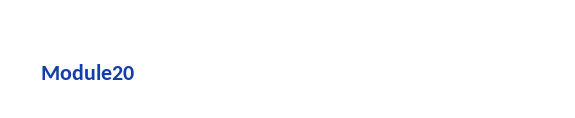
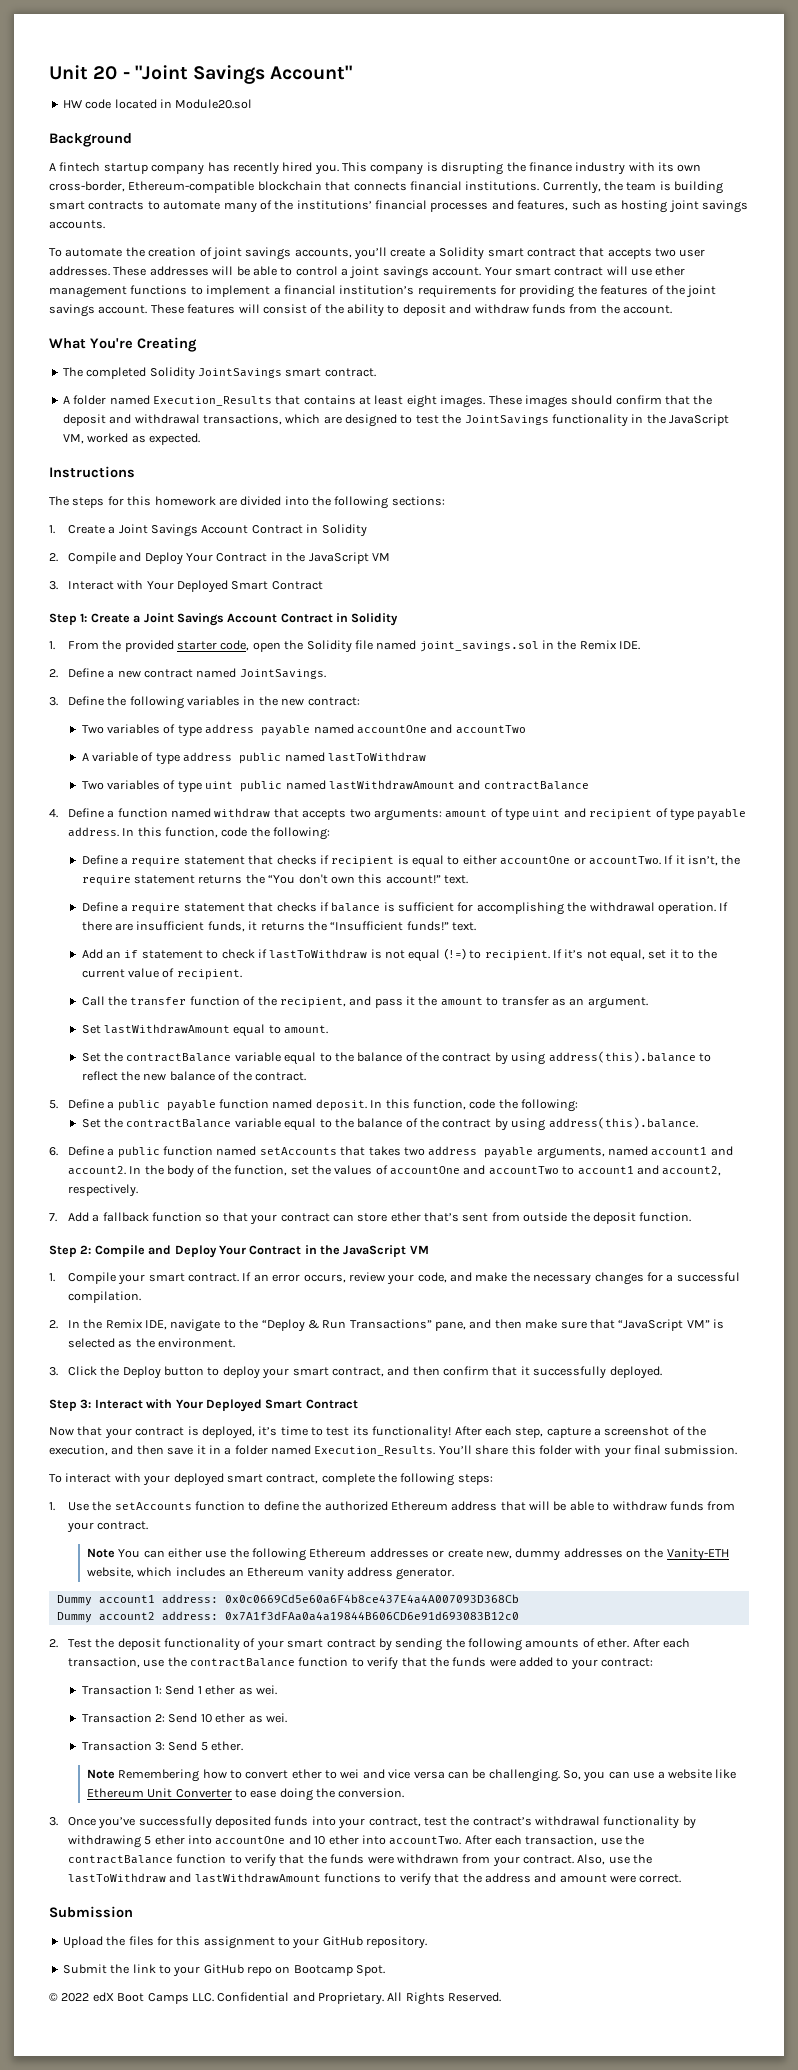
- Module20
+ Unit 20 - "Joint Savings Account"
+ HW code located in Module20.sol
+ Background
+ A fintech startup company has recently hired you. This company is disrupting the finance industry with its own cross-border, Ethereum-compatible blockchain that connects financial institutions. Currently, the team is building smart contracts to automate many of the institutions’ financial processes and features, such as hosting joint savings accounts.
+ To automate the creation of joint savings accounts, you’ll create a Solidity smart contract that accepts two user addresses. These addresses will be able to control a joint savings account. Your smart contract will use ether management functions to implement a financial institution’s requirements for providing the features of the joint savings account. These features will consist of the ability to deposit and withdraw funds from the account.
+ What You're Creating
+ The completed Solidity JointSavings smart contract.
+ A folder named Execution_Results that contains at least eight images. These images should confirm that the deposit and withdrawal transactions, which are designed to test the JointSavings functionality in the JavaScript VM, worked as expected.
+ Instructions
+ The steps for this homework are divided into the following sections:
+ 1. Create a Joint Savings Account Contract in Solidity
+ 2. Compile and Deploy Your Contract in the JavaScript VM
+ 3. Interact with Your Deployed Smart Contract
+ Step 1: Create a Joint Savings Account Contract in Solidity
+ 1. From the provided starter code, open the Solidity file named joint_savings.sol in the Remix IDE.
+ 2. Define a new contract named JointSavings.
+ 3. Define the following variables in the new contract:
+ Two variables of type address payable named accountOne and accountTwo
+ A variable of type address public named lastToWithdraw
+ Two variables of type uint public named lastWithdrawAmount and contractBalance
+ 4. Define a function named withdraw that accepts two arguments: amount of type uint and recipient of type payable address. In this function, code the following:
+ Define a require statement that checks if recipient is equal to either accountOne or accountTwo. If it isn’t, the require statement returns the “You don't own this account!” text.
+ Define a require statement that checks if balance is sufficient for accomplishing the withdrawal operation. If there are insufficient funds, it returns the “Insufficient funds!” text.
+ Add an if statement to check if lastToWithdraw is not equal (!=) to recipient. If it’s not equal, set it to the current value of recipient.
+ Call the transfer function of the recipient, and pass it the amount to transfer as an argument.
+ Set lastWithdrawAmount equal to amount.
+ Set the contractBalance variable equal to the balance of the contract by using address(this).balance to reflect the new balance of the contract.
+ 5. Define a public payable function named deposit. In this function, code the following:
+ Set the contractBalance variable equal to the balance of the contract by using address(this).balance.
+ 6. Define a public function named setAccounts that takes two address payable arguments, named account1 and account2. In the body of the function, set the values of accountOne and accountTwo to account1 and account2, respectively.
+ 7. Add a fallback function so that your contract can store ether that’s sent from outside the deposit function.
+ Step 2: Compile and Deploy Your Contract in the JavaScript VM
+ 1. Compile your smart contract. If an error occurs, review your code, and make the necessary changes for a successful compilation.
+ 2. In the Remix IDE, navigate to the “Deploy & Run Transactions” pane, and then make sure that “JavaScript VM” is selected as the environment.
+ 3. Click the Deploy button to deploy your smart contract, and then confirm that it successfully deployed.
+ Step 3: Interact with Your Deployed Smart Contract
+ Now that your contract is deployed, it’s time to test its functionality! After each step, capture a screenshot of the execution, and then save it in a folder named Execution_Results. You’ll share this folder with your final submission.
+ To interact with your deployed smart contract, complete the following steps:
+ 1. Use the setAccounts function to define the authorized Ethereum address that will be able to withdraw funds from your contract.
+ Note You can either use the following Ethereum addresses or create new, dummy addresses on the Vanity-ETH website, which includes an Ethereum vanity address generator.
+ Dummy account1 address: 0x0c0669Cd5e60a6F4b8ce437E4a4A007093D368Cb
+ Dummy account2 address: 0x7A1f3dFAa0a4a19844B606CD6e91d693083B12c0
+ 2. Test the deposit functionality of your smart contract by sending the following amounts of ether. After each transaction, use the contractBalance function to verify that the funds were added to your contract:
+ Transaction 1: Send 1 ether as wei.
+ Transaction 2: Send 10 ether as wei.
+ Transaction 3: Send 5 ether.
+ Note Remembering how to convert ether to wei and vice versa can be challenging. So, you can use a website like Ethereum Unit Converter to ease doing the conversion.
+ 3. Once you’ve successfully deposited funds into your contract, test the contract’s withdrawal functionality by withdrawing 5 ether into accountOne and 10 ether into accountTwo. After each transaction, use the contractBalance function to verify that the funds were withdrawn from your contract. Also, use the lastToWithdraw and lastWithdrawAmount functions to verify that the address and amount were correct.
+ Submission
+ Upload the files for this assignment to your GitHub repository.
+ Submit the link to your GitHub repo on Bootcamp Spot.
+ © 2022 edX Boot Camps LLC. Confidential and Proprietary. All Rights Reserved.

